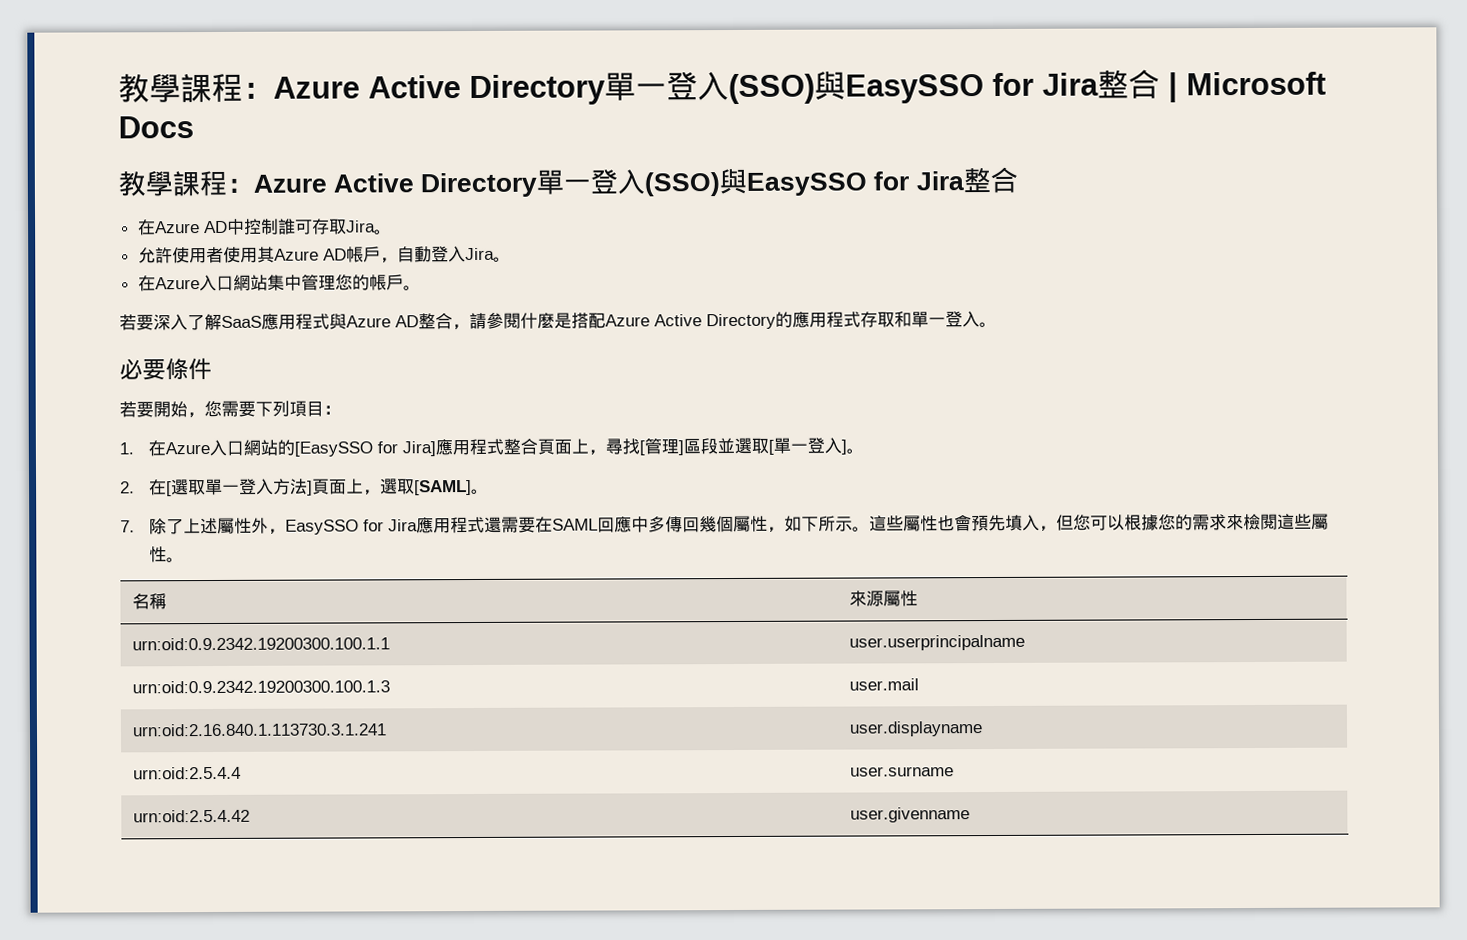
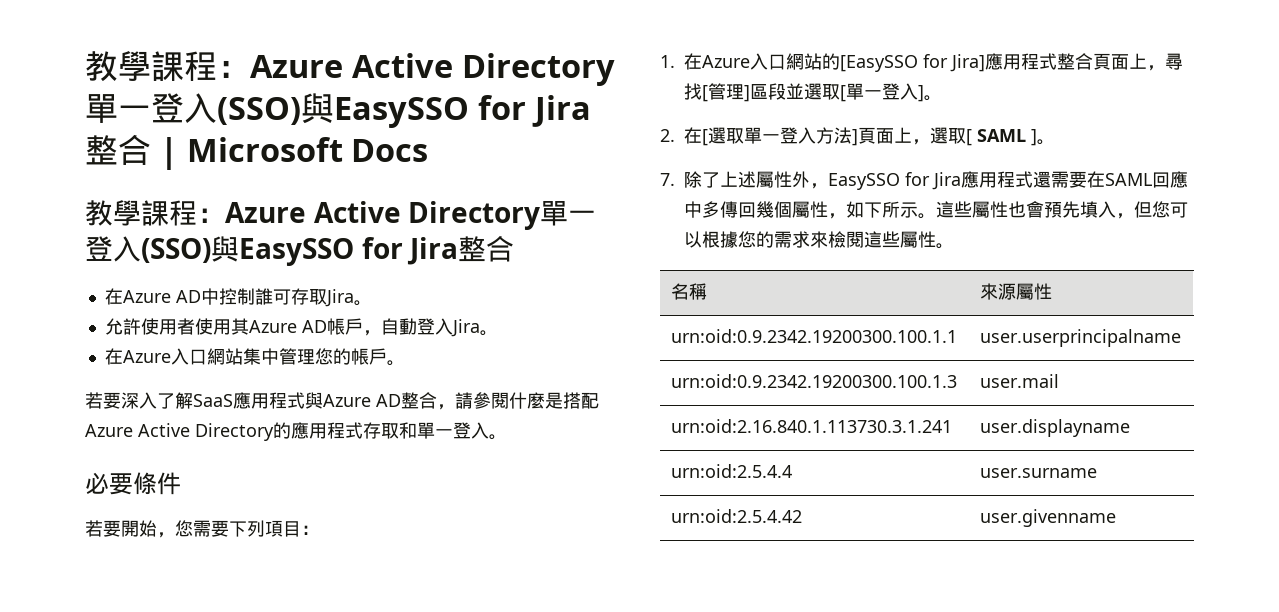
- 2.在[選取單一登入方法]頁面上，選取[SAML]。
+ 2.在[選取單一登入方法]頁面上，選取[ SAML ]。

